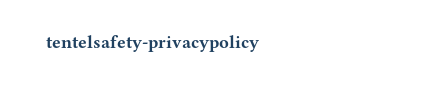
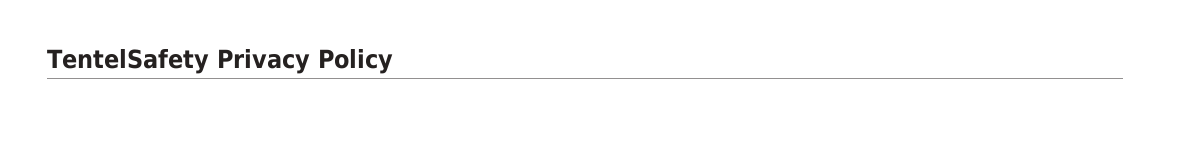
- tentelsafety-privacypolicy
+ TentelSafety Privacy Policy

